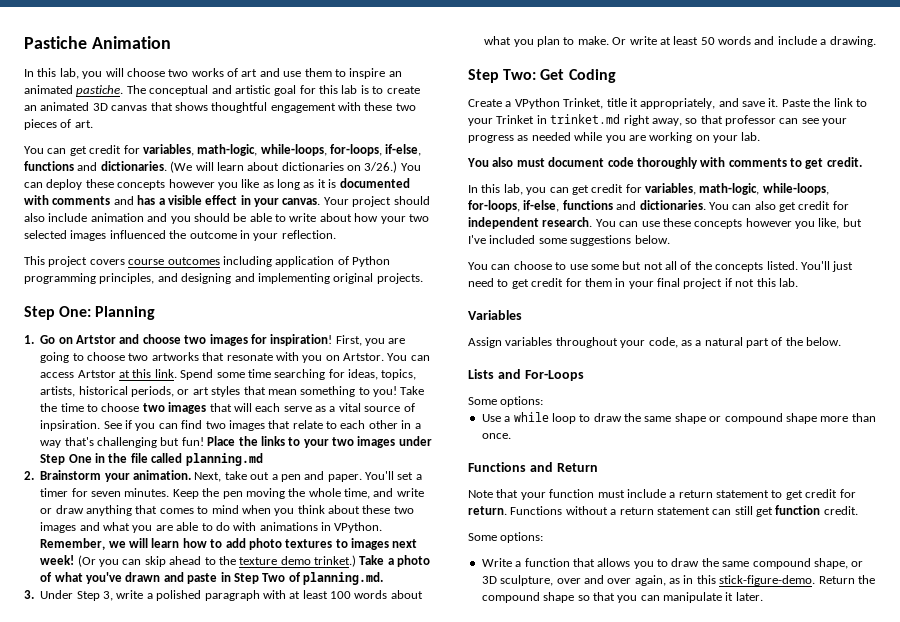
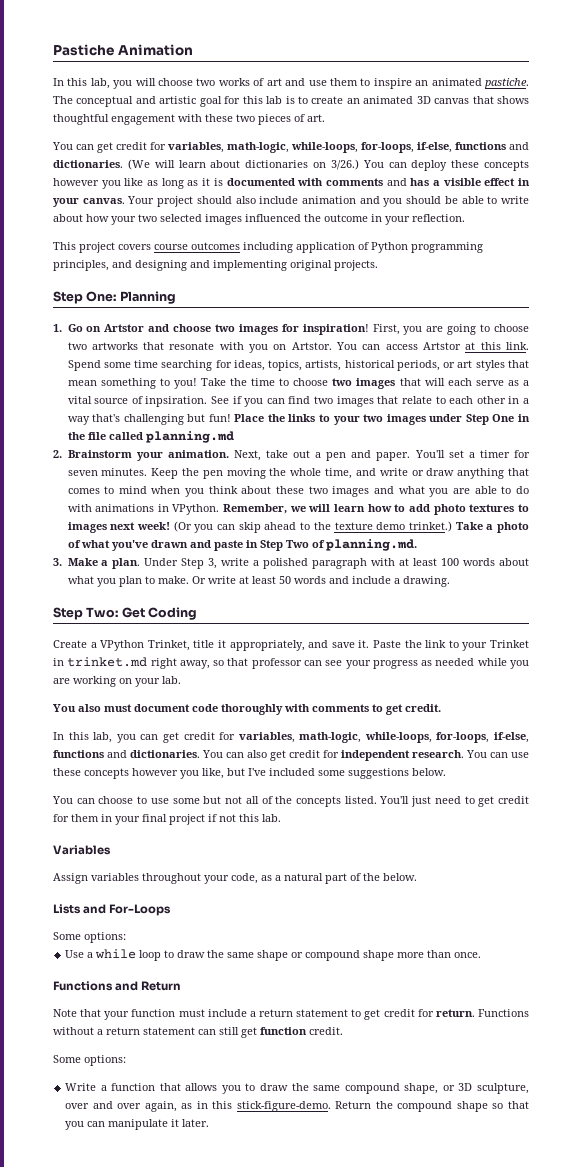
- 3. Under Step 3, write a polished paragraph with at least 100 words about what you plan to make.
+ 3. Make a plan. Under Step 3, write a polished paragraph with at least 100 words about what you plan to make.

